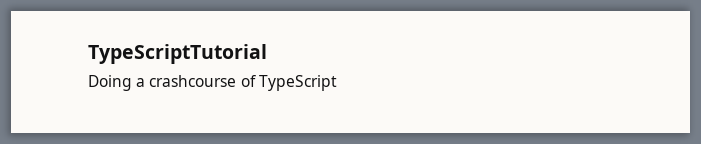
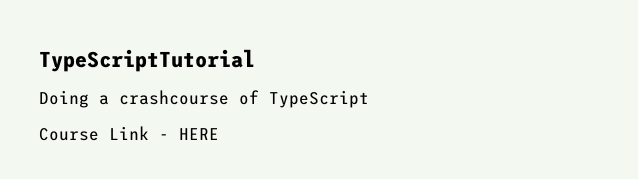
+ Course Link - HERE

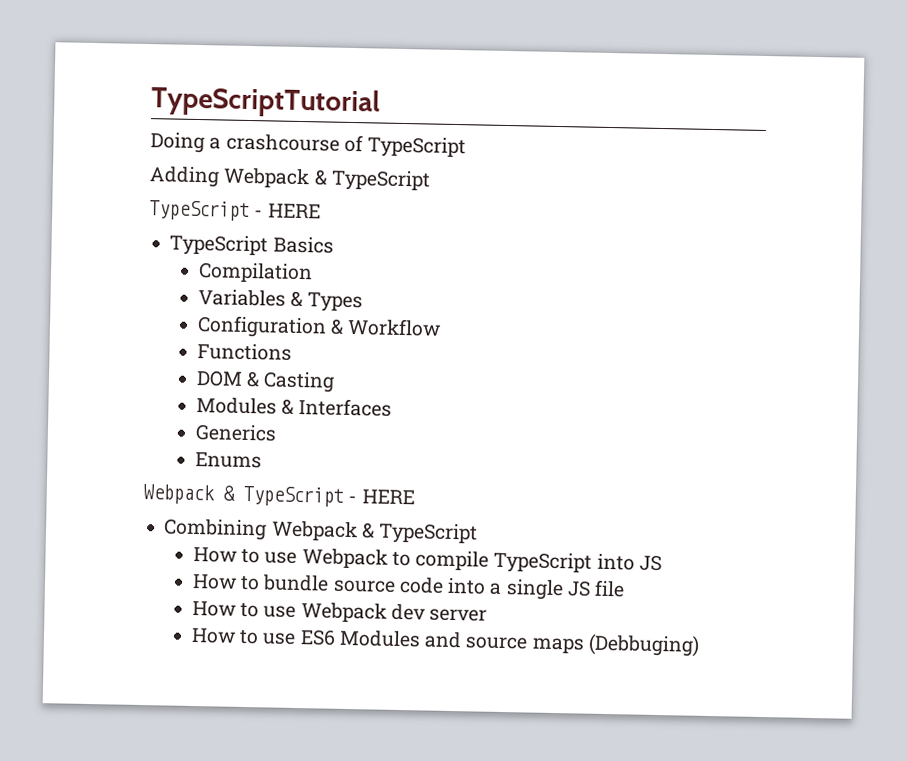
- Course Link - HERE
+ Adding Webpack & TypeScript
+ TypeScript - HERE
+ TypeScript Basics
+ Compilation
+ Variables & Types
+ Configuration & Workflow
+ Functions
+ DOM & Casting
+ Modules & Interfaces
+ Generics
+ Enums
+ Webpack & TypeScript - HERE
+ Combining Webpack & TypeScript
+ How to use Webpack to compile TypeScript into JS
+ How to bundle source code into a single JS file
+ How to use Webpack dev server
+ How to use ES6 Modules and source maps (Debbuging)

